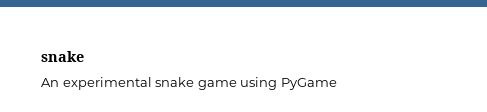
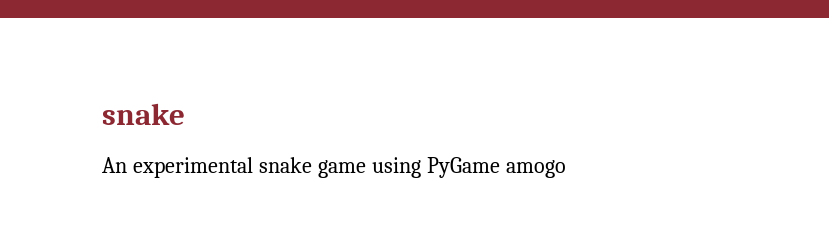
- An experimental snake game using PyGame
+ An experimental snake game using PyGame amogo

